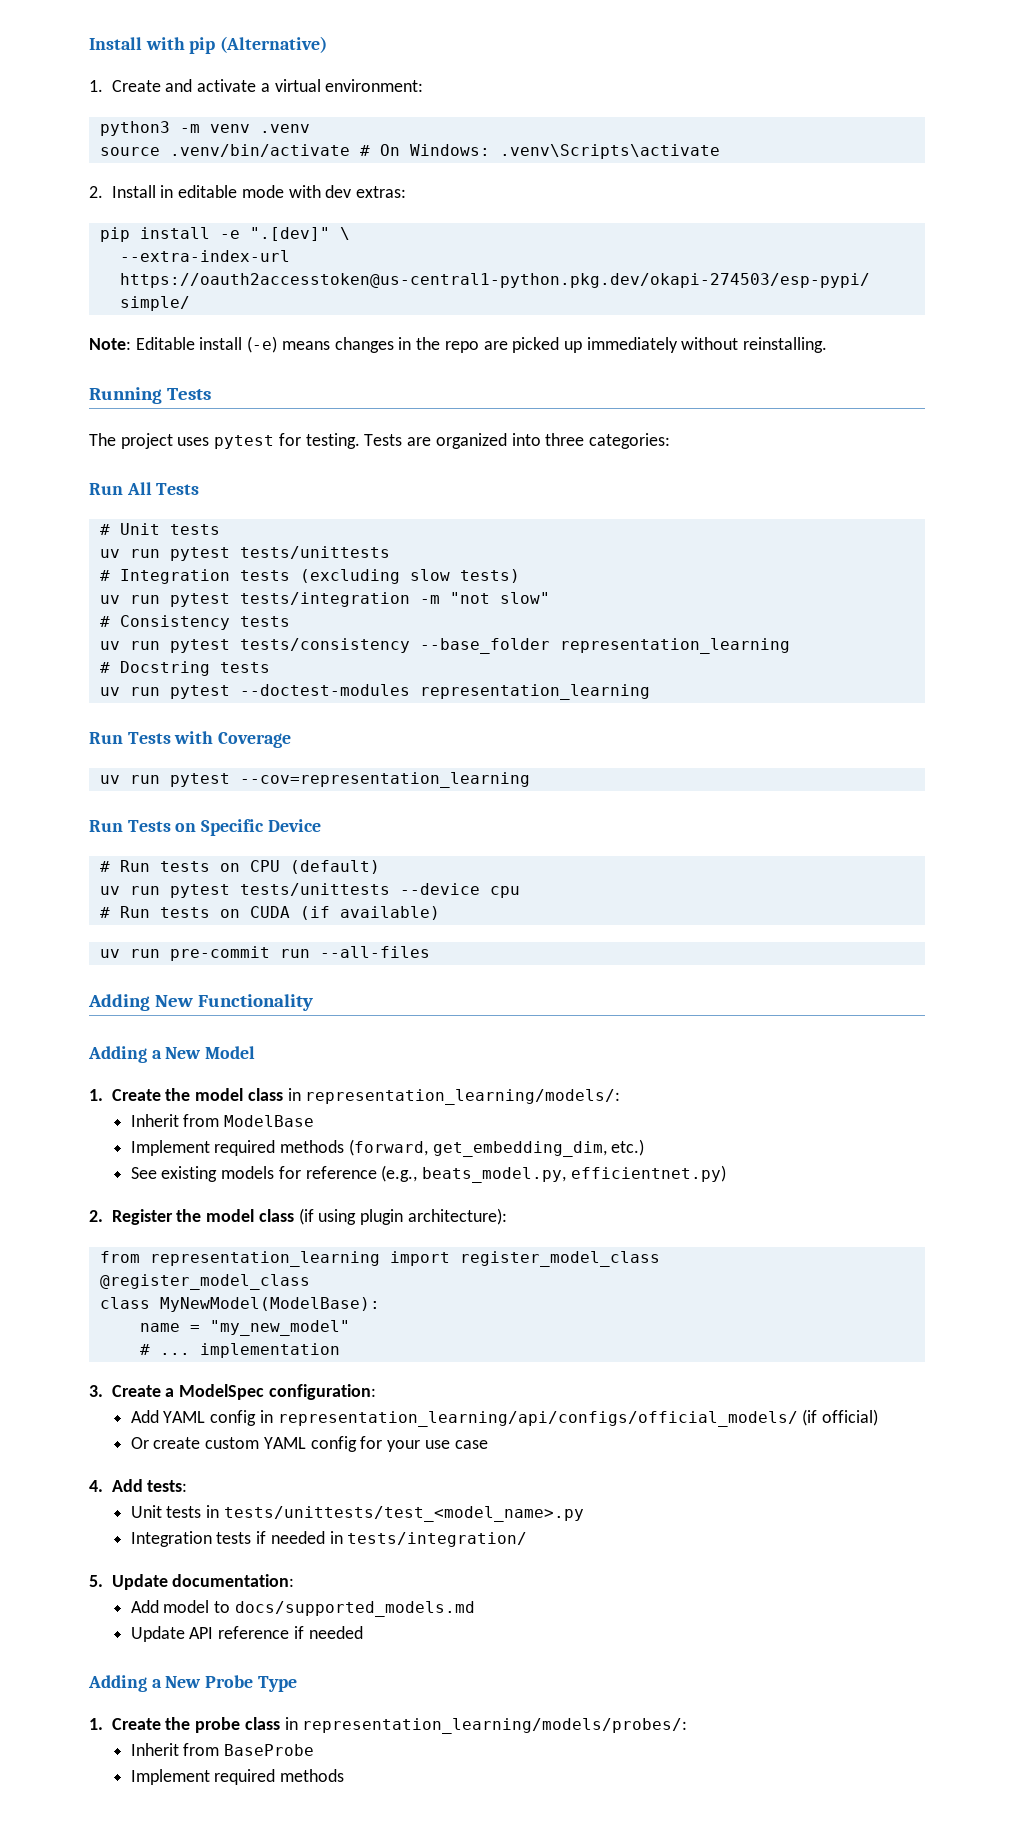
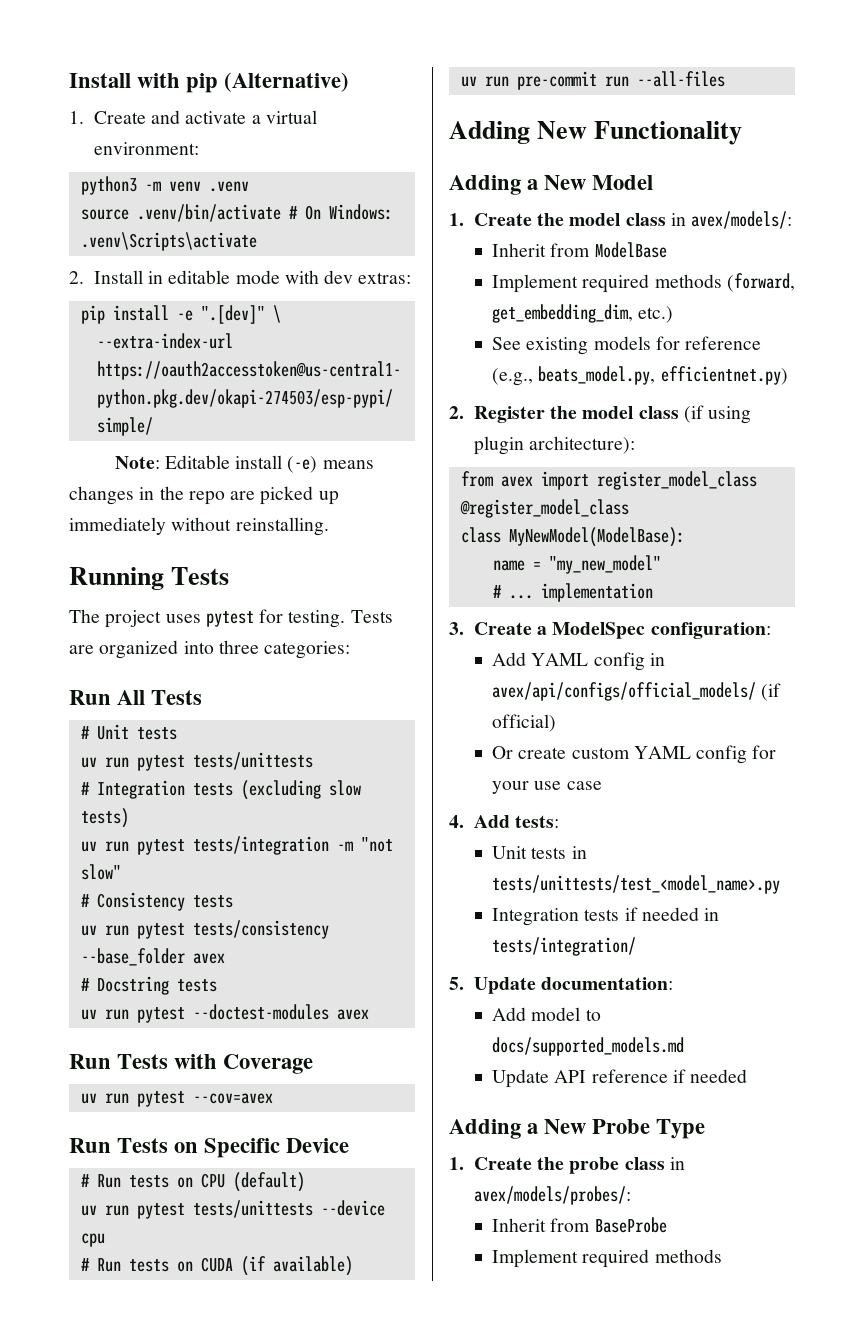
- uv run pytest tests/consistency --base_folder representation_learning
+ uv run pytest tests/consistency --base_folder avex
- uv run pytest --doctest-modules representation_learning
+ uv run pytest --doctest-modules avex
- uv run pytest --cov=representation_learning
+ uv run pytest --cov=avex
- 1. Create the model class in representation_learning/models/:
+ 1. Create the model class in avex/models/:
- from representation_learning import register_model_class
+ from avex import register_model_class
- Add YAML config in representation_learning/api/configs/official_models/ (if official)
+ Add YAML config in avex/api/configs/official_models/ (if official)
- 1. Create the probe class in representation_learning/models/probes/:
+ 1. Create the probe class in avex/models/probes/:

